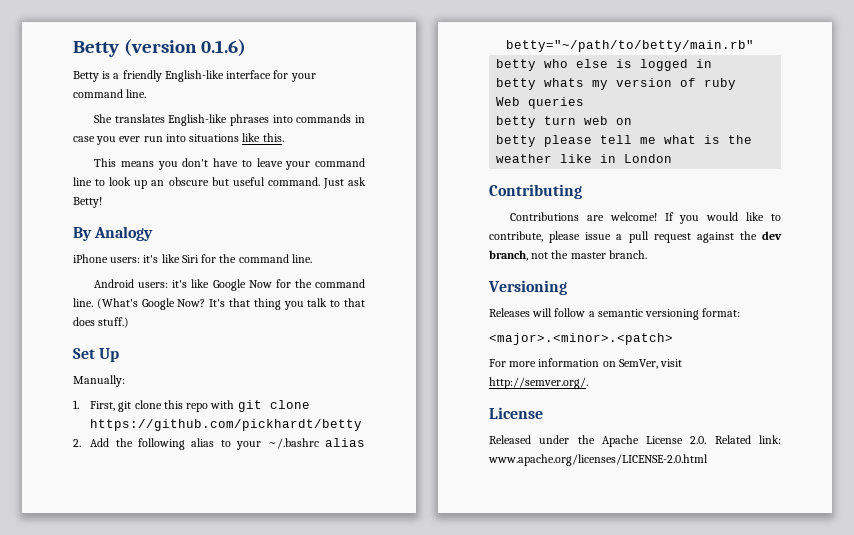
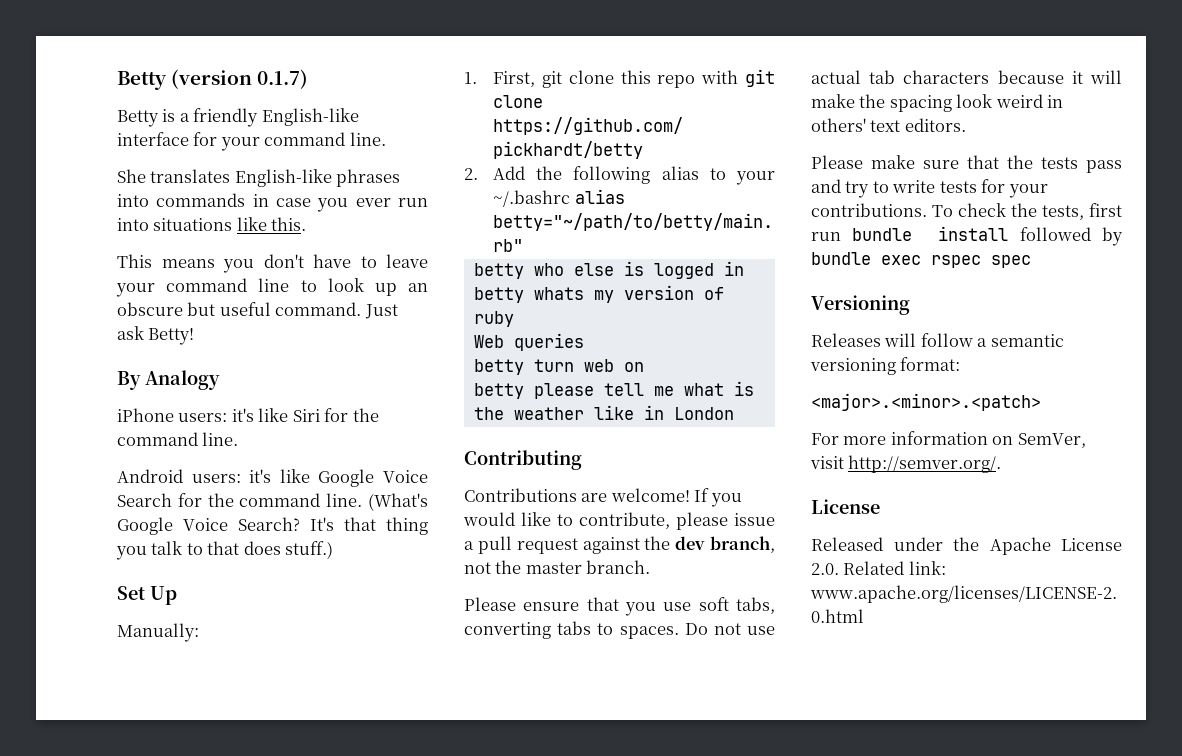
- Betty (version 0.1.6)
+ Betty (version 0.1.7)
- Android users: it's like Google Now for the command line.
+ Android users: it's like Google Voice Search for the command line.
- (What's Google Now?
+ (What's Google Voice Search?
+ Please ensure that you use soft tabs, converting tabs to spaces. Do not use actual tab characters because it will make the spacing look weird in others' text editors.
+ Please make sure that the tests pass and try to write tests for your contributions. To check the tests, first run bundle install followed by bundle exec rspec spec

